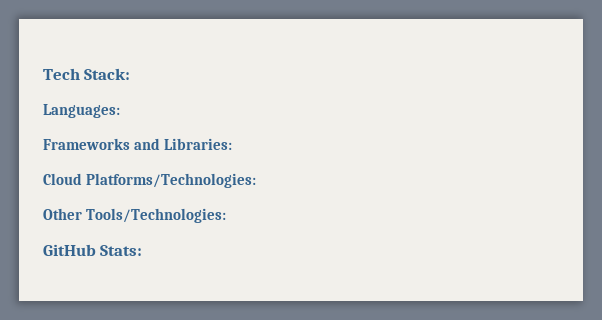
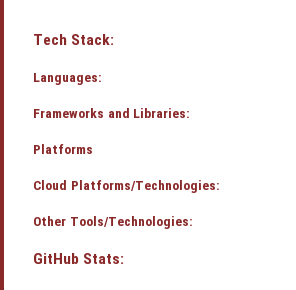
+ Platforms

